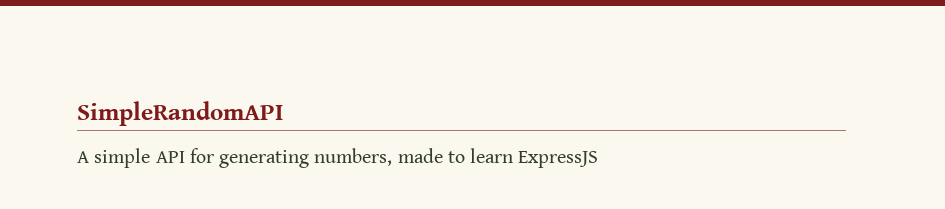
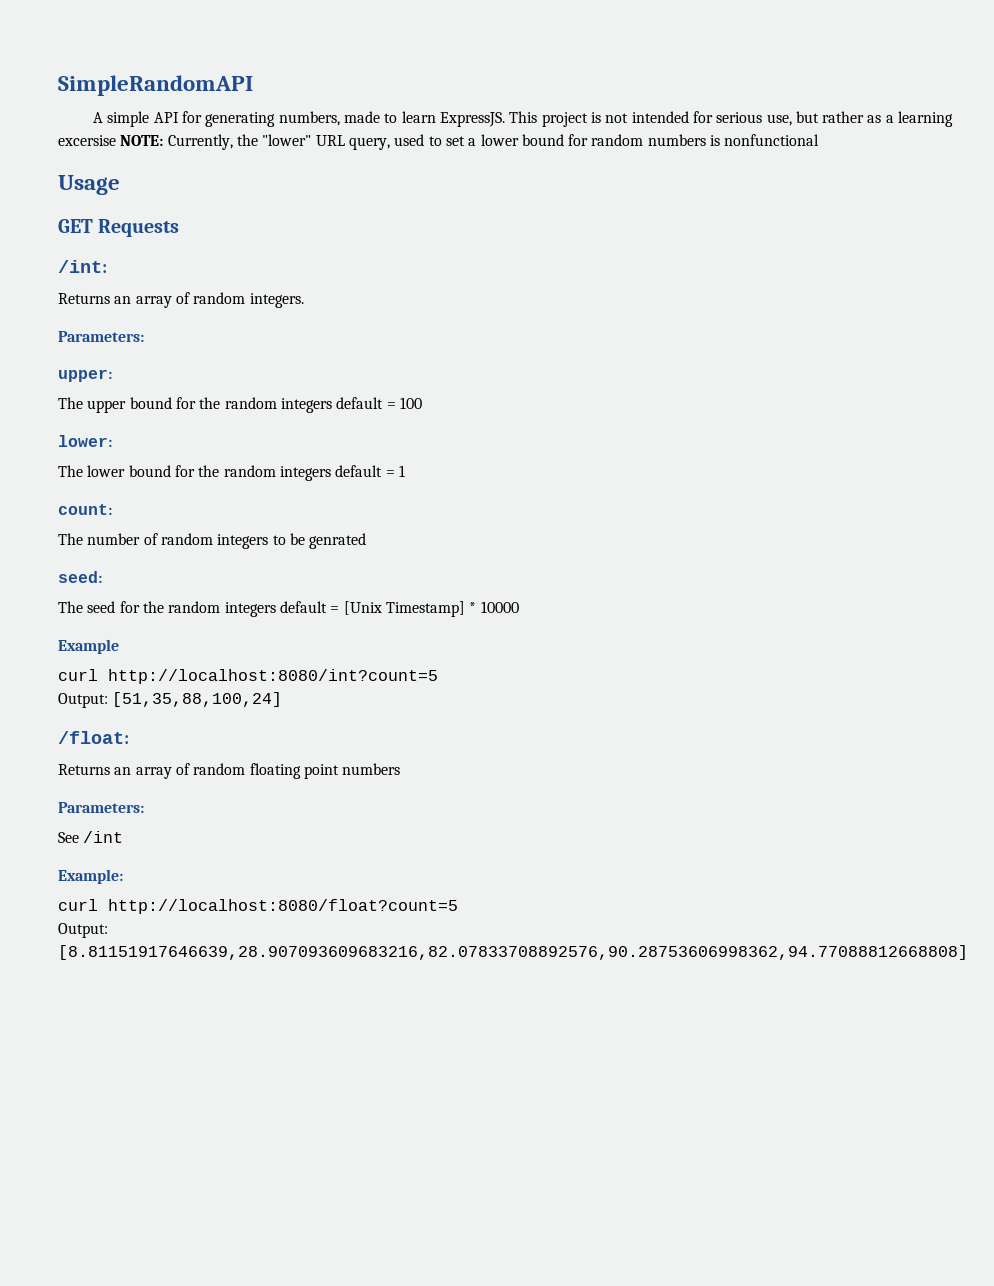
- A simple API for generating numbers, made to learn ExpressJS
+ A simple API for generating numbers, made to learn ExpressJS. This project is not intended for serious use, but rather as a learning excersise NOTE: Currently, the "lower" URL query, used to set a lower bound for random numbers is nonfunctional
+ Usage
+ GET Requests
+ /int:
+ Returns an array of random integers.
+ Parameters:
+ upper:
+ The upper bound for the random integers default = 100
+ lower:
+ The lower bound for the random integers default = 1
+ count:
+ The number of random integers to be genrated
+ seed:
+ The seed for the random integers default = [Unix Timestamp] * 10000
+ Example
+ curl http://localhost:8080/int?count=5
+ Output: [51,35,88,100,24]
+ /float:
+ Returns an array of random floating point numbers
+ Parameters:
+ See /int
+ Example:
+ curl http://localhost:8080/float?count=5
+ Output: [8.81151917646639,28.907093609683216,82.07833708892576,90.28753606998362,94.77088812668808]

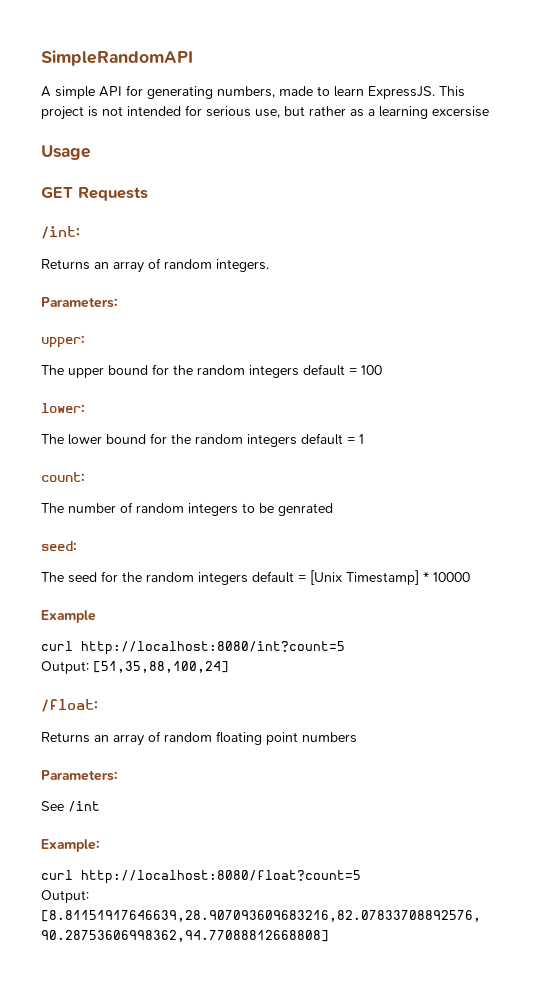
- This project is not intended for serious use, but rather as a learning excersise NOTE: Currently, the "lower" URL query, used to set a lower bound for random numbers is nonfunctional
+ This project is not intended for serious use, but rather as a learning excersise

